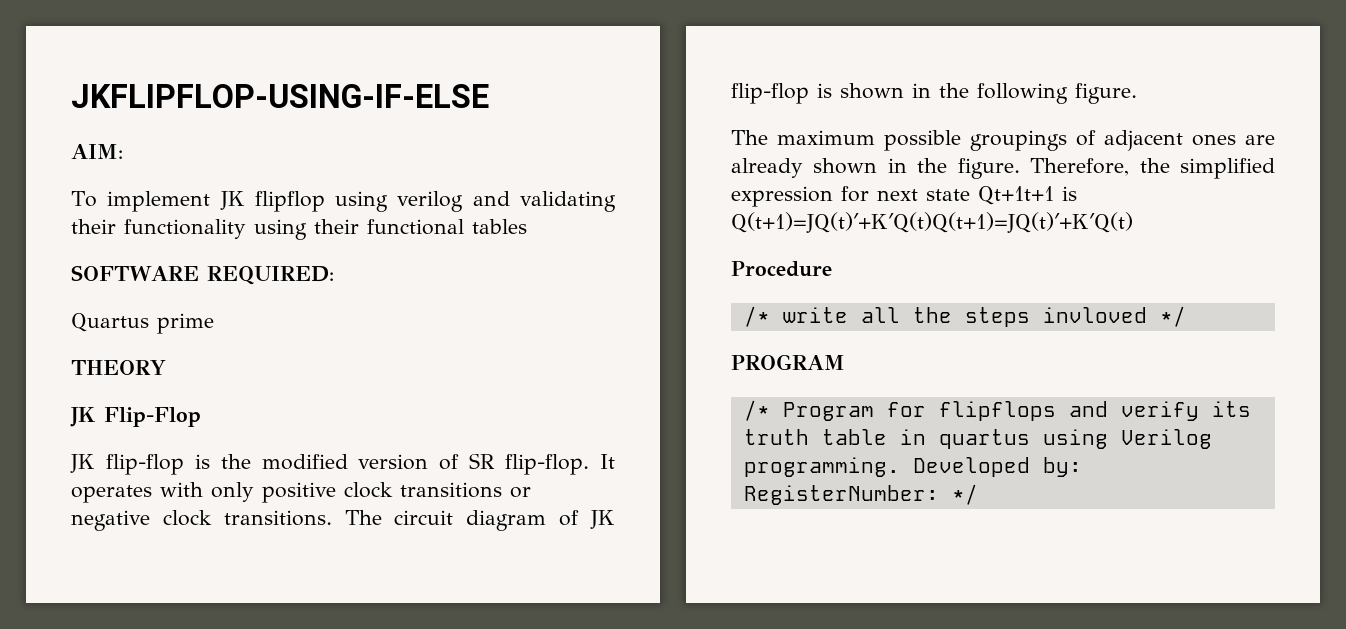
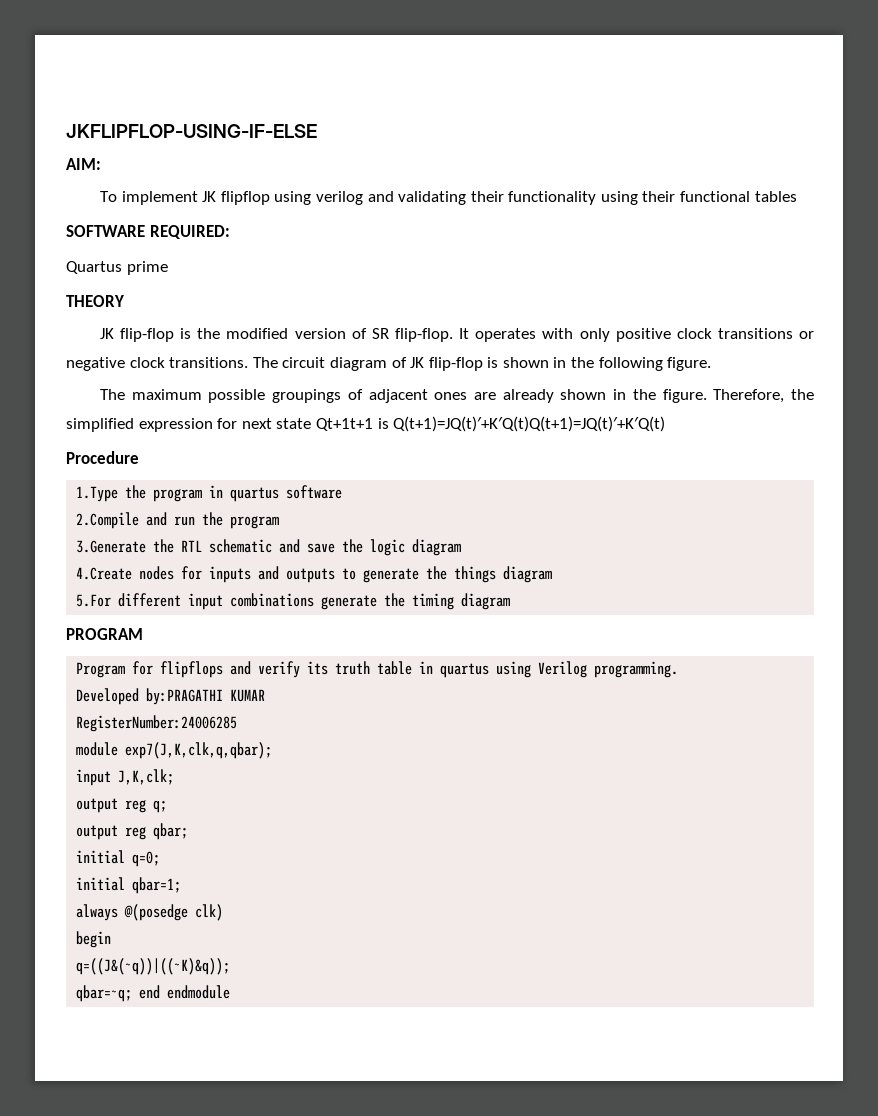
- JK Flip-Flop
- /* write all the steps invloved */
+ 1.Type the program in quartus software
+ 2.Compile and run the program
+ 3.Generate the RTL schematic and save the logic diagram
+ 4.Create nodes for inputs and outputs to generate the things diagram
+ 5.For different input combinations generate the timing diagram
- /* Program for flipflops and verify its truth table in quartus using Verilog programming. Developed by: RegisterNumber: */
+ Program for flipflops and verify its truth table in quartus using Verilog programming.
+ Developed by:PRAGATHI KUMAR
+ RegisterNumber:24006285
+ module exp7(J,K,clk,q,qbar);
+ input J,K,clk;
+ output reg q;
+ output reg qbar;
+ initial q=0;
+ initial qbar=1;
+ always @(posedge clk)
+ begin
+ q=((J&(~q))|((~K)&q));
+ qbar=~q; end endmodule

